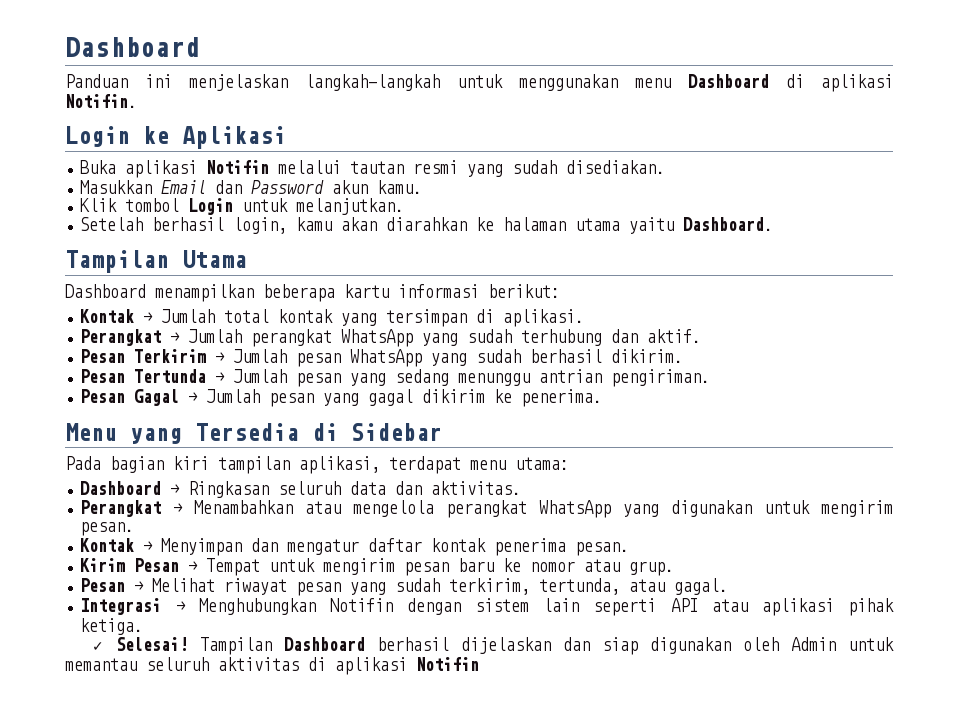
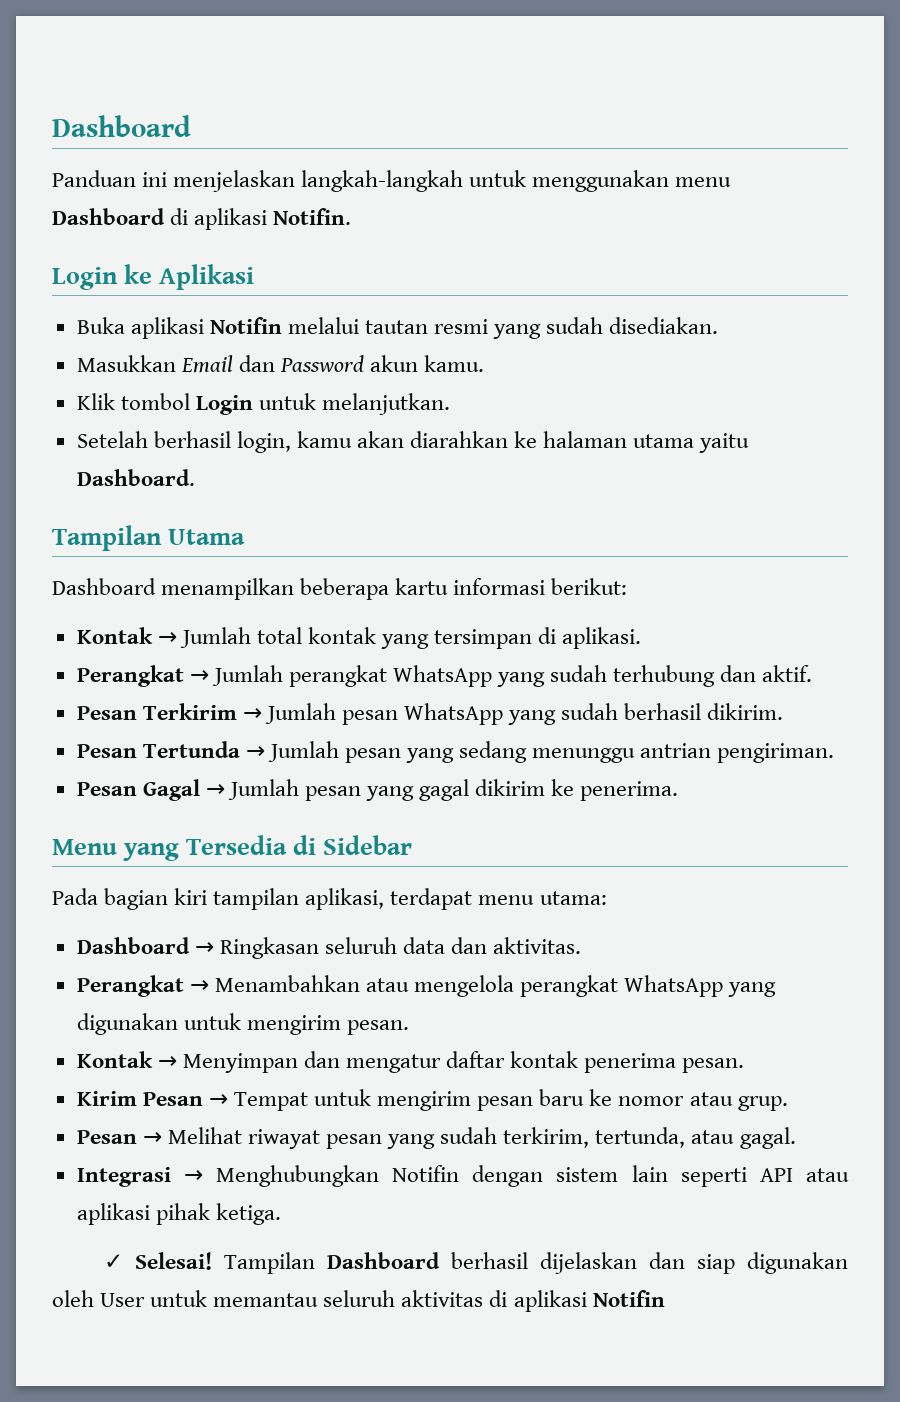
- Tampilan Dashboard berhasil dijelaskan dan siap digunakan oleh Admin untuk memantau seluruh aktivitas di aplikasi Notifin
+ Tampilan Dashboard berhasil dijelaskan dan siap digunakan oleh User untuk memantau seluruh aktivitas di aplikasi Notifin

